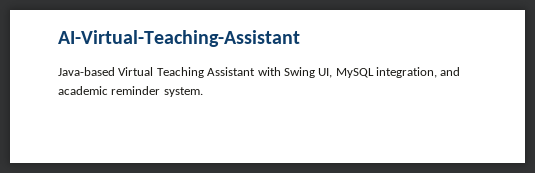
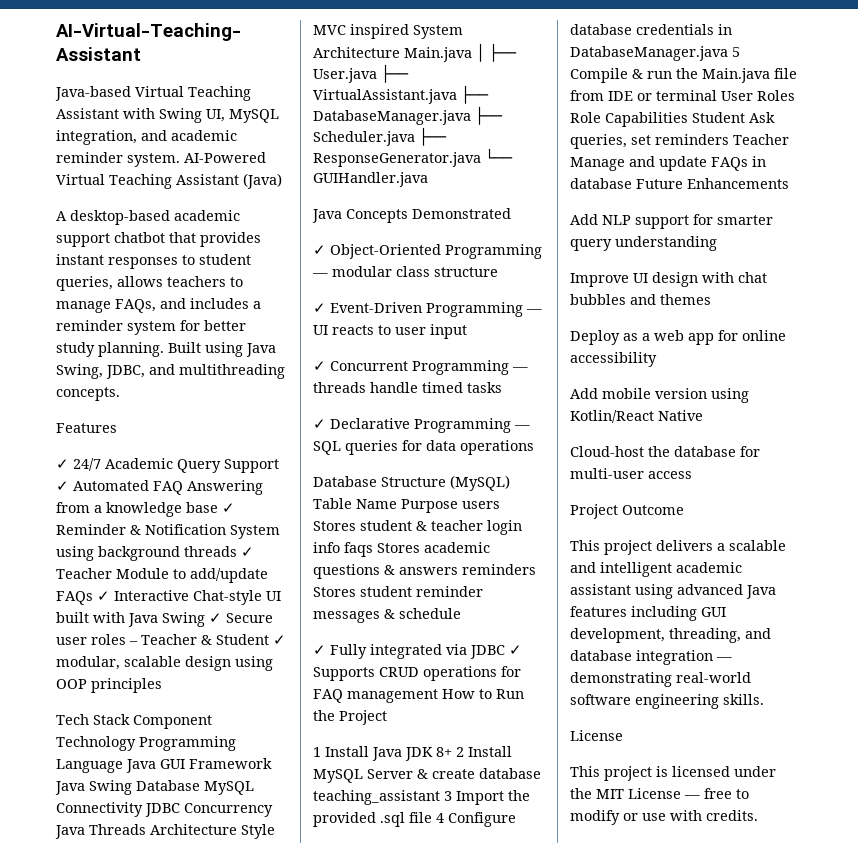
+ AI-Powered Virtual Teaching Assistant (Java)
+ A desktop-based academic support chatbot that provides instant responses to student queries, allows teachers to manage FAQs, and includes a reminder system for better study planning. Built using Java Swing, JDBC, and multithreading concepts.
+ Features
+ ✓ 24/7 Academic Query Support ✓ Automated FAQ Answering from a knowledge base ✓ Reminder & Notification System using background threads ✓ Teacher Module to add/update FAQs ✓ Interactive Chat-style UI built with Java Swing ✓ Secure user roles – Teacher & Student ✓ modular, scalable design using OOP principles
+ Tech Stack Component Technology Programming Language Java GUI Framework Java Swing Database MySQL Connectivity JDBC Concurrency Java Threads Architecture Style MVC inspired System Architecture Main.java │ ├── User.java ├── VirtualAssistant.java ├── DatabaseManager.java ├── Scheduler.java ├── ResponseGenerator.java └── GUIHandler.java
+ Java Concepts Demonstrated
+ ✓ Object-Oriented Programming — modular class structure
+ ✓ Event-Driven Programming — UI reacts to user input
+ ✓ Concurrent Programming — threads handle timed tasks
+ ✓ Declarative Programming — SQL queries for data operations
+ Database Structure (MySQL) Table Name Purpose users Stores student & teacher login info faqs Stores academic questions & answers reminders Stores student reminder messages & schedule
+ ✓ Fully integrated via JDBC ✓ Supports CRUD operations for FAQ management How to Run the Project
+ 1 Install Java JDK 8+ 2 Install MySQL Server & create database teaching_assistant 3 Import the provided .sql file 4 Configure database credentials in DatabaseManager.java 5 Compile & run the Main.java file from IDE or terminal User Roles Role Capabilities Student Ask queries, set reminders Teacher Manage and update FAQs in database Future Enhancements
+ Add NLP support for smarter query understanding
+ Improve UI design with chat bubbles and themes
+ Deploy as a web app for online accessibility
+ Add mobile version using Kotlin/React Native
+ Cloud-host the database for multi-user access
+ Project Outcome
+ This project delivers a scalable and intelligent academic assistant using advanced Java features including GUI development, threading, and database integration — demonstrating real-world software engineering skills.
+ License
+ This project is licensed under the MIT License — free to modify or use with credits.

